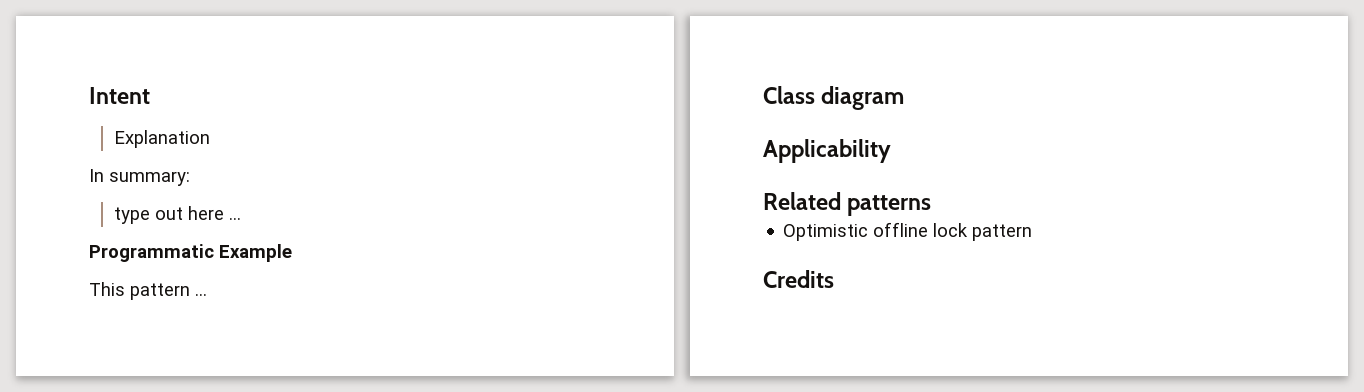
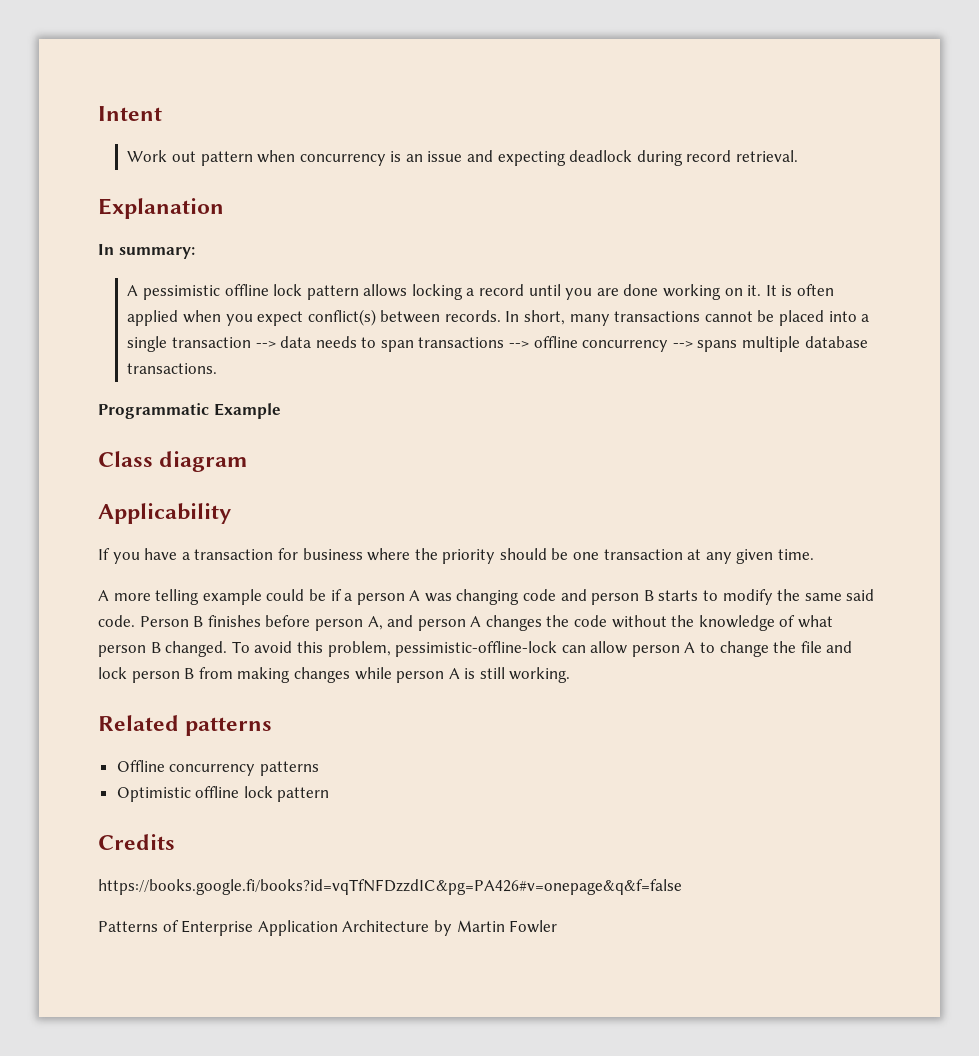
+ Work out pattern when concurrency is an issue and expecting deadlock during record retrieval.
  Explanation
  In summary:
- type out here ...
+ A pessimistic offline lock pattern allows locking a record until you are done working on it. It is often applied when you expect conflict(s) between records. In short, many transactions cannot be placed into a single transaction --> data needs to span transactions --> offline concurrency --> spans multiple database transactions.
- This pattern ...
+ If you have a transaction for business where the priority should be one transaction at any given time.
+ A more telling example could be if a person A was changing code and person B starts to modify the same said code. Person B finishes before person A, and person A changes the code without the knowledge of what person B changed. To avoid this problem, pessimistic-offline-lock can allow person A to change the file and lock person B from making changes while person A is still working.
+ Offline concurrency patterns
+ https://books.google.fi/books?id=vqTfNFDzzdIC&pg=PA426#v=onepage&q&f=false
+ Patterns of Enterprise Application Architecture by Martin Fowler

